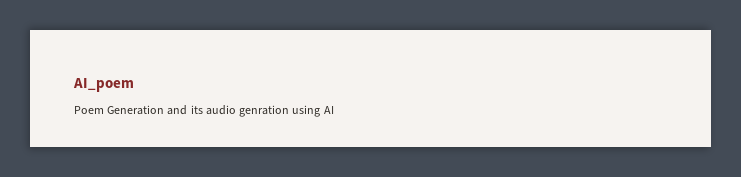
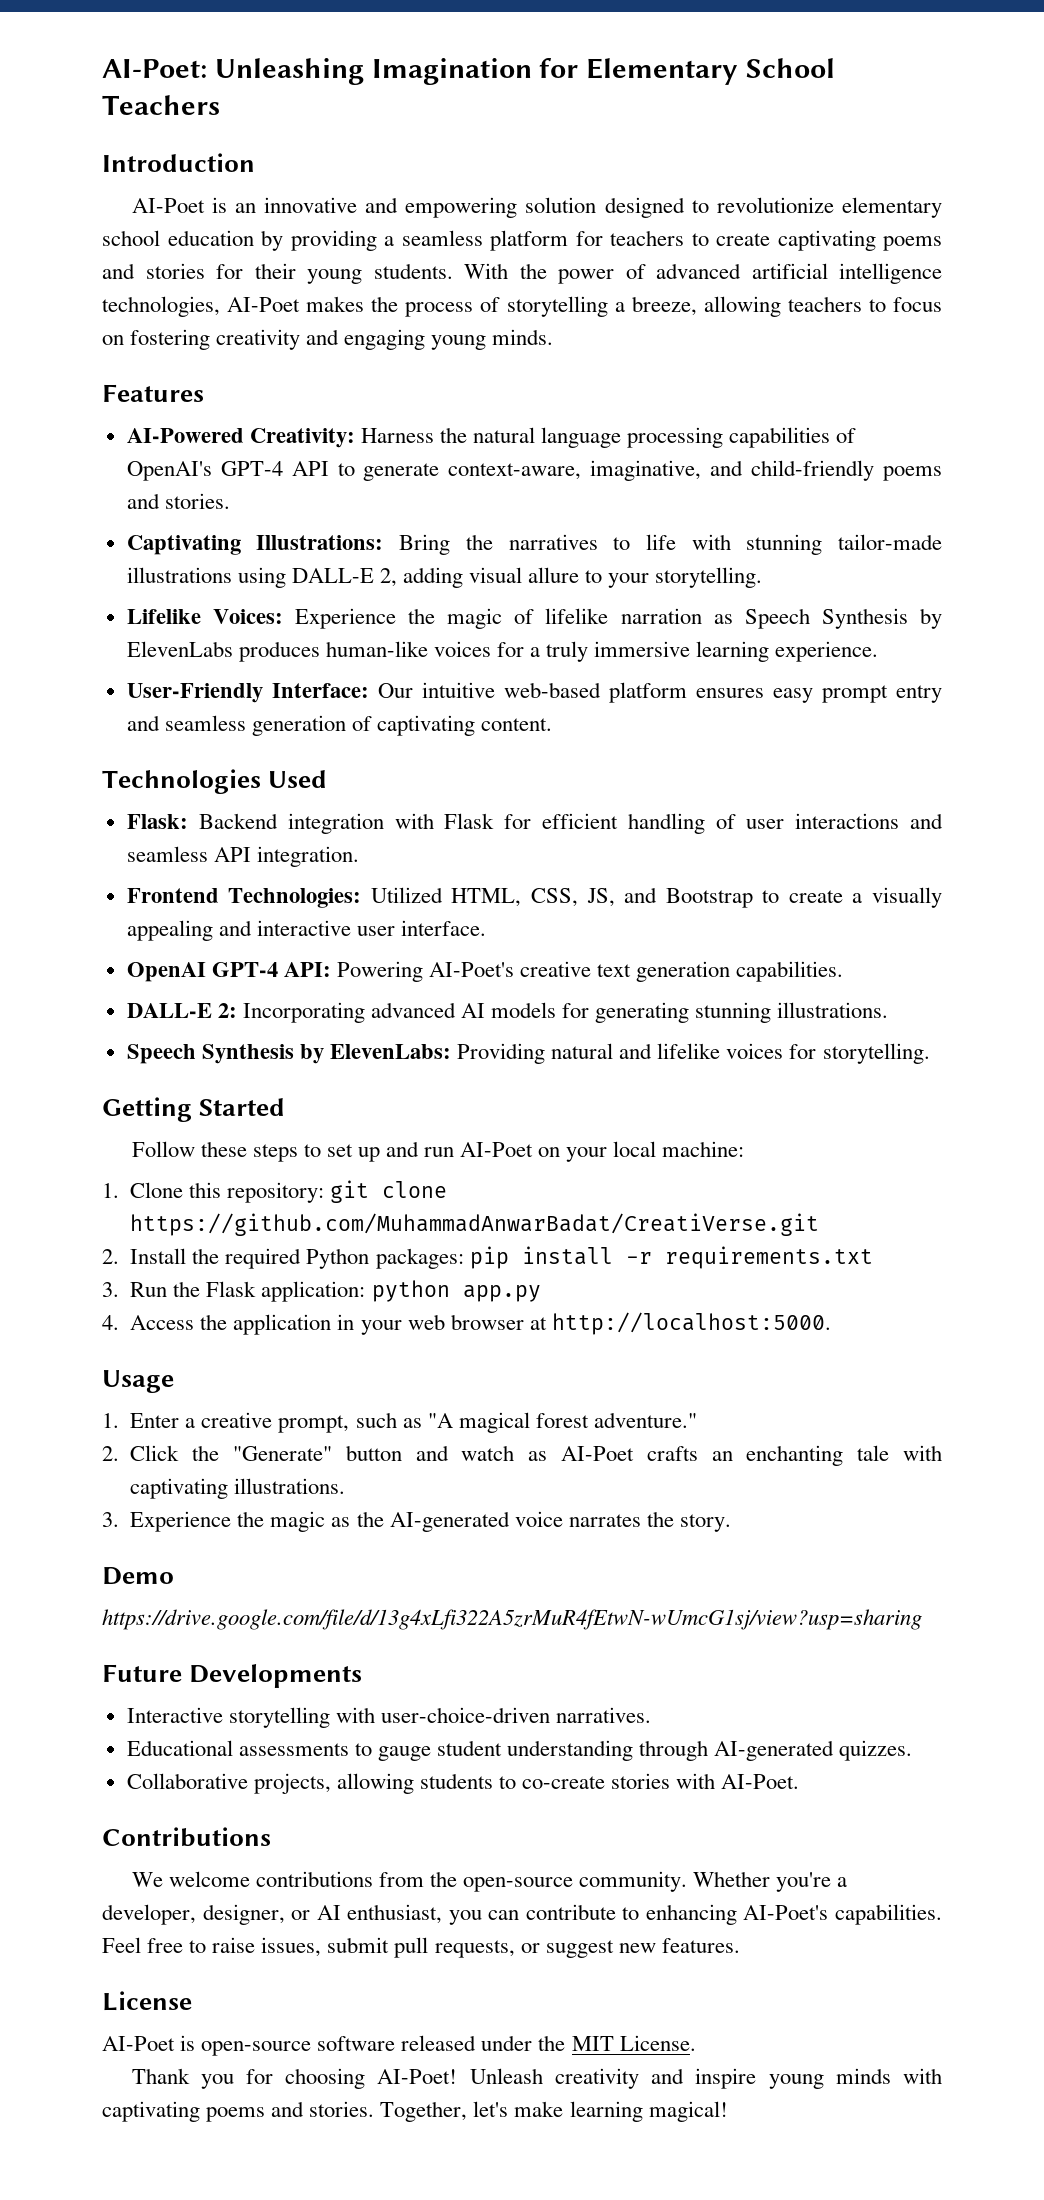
- AI_poem
- Poem Generation and its audio genration using AI
+ AI-Poet: Unleashing Imagination for Elementary School Teachers
+ Introduction
+ AI-Poet is an innovative and empowering solution designed to revolutionize elementary school education by providing a seamless platform for teachers to create captivating poems and stories for their young students. With the power of advanced artificial intelligence technologies, AI-Poet makes the process of storytelling a breeze, allowing teachers to focus on fostering creativity and engaging young minds.
+ Features
+ AI-Powered Creativity: Harness the natural language processing capabilities of OpenAI's GPT-4 API to generate context-aware, imaginative, and child-friendly poems and stories.
+ Captivating Illustrations: Bring the narratives to life with stunning tailor-made illustrations using DALL-E 2, adding visual allure to your storytelling.
+ Lifelike Voices: Experience the magic of lifelike narration as Speech Synthesis by ElevenLabs produces human-like voices for a truly immersive learning experience.
+ User-Friendly Interface: Our intuitive web-based platform ensures easy prompt entry and seamless generation of captivating content.
+ Technologies Used
+ Flask: Backend integration with Flask for efficient handling of user interactions and seamless API integration.
+ Frontend Technologies: Utilized HTML, CSS, JS, and Bootstrap to create a visually appealing and interactive user interface.
+ OpenAI GPT-4 API: Powering AI-Poet's creative text generation capabilities.
+ DALL-E 2: Incorporating advanced AI models for generating stunning illustrations.
+ Speech Synthesis by ElevenLabs: Providing natural and lifelike voices for storytelling.
+ Getting Started
+ Follow these steps to set up and run AI-Poet on your local machine:
+ 1. Clone this repository: git clone https://github.com/MuhammadAnwarBadat/CreatiVerse.git
+ 2. Install the required Python packages: pip install -r requirements.txt
+ 3. Run the Flask application: python app.py
+ 4. Access the application in your web browser at http://localhost:5000.
+ Usage
+ 1. Enter a creative prompt, such as "A magical forest adventure."
+ 2. Click the "Generate" button and watch as AI-Poet crafts an enchanting tale with captivating illustrations.
+ 3. Experience the magic as the AI-generated voice narrates the story.
+ Demo
+ https://drive.google.com/file/d/13g4xLfi322A5zrMuR4fEtwN-wUmcG1sj/view?usp=sharing
+ Future Developments
+ Interactive storytelling with user-choice-driven narratives.
+ Educational assessments to gauge student understanding through AI-generated quizzes.
+ Collaborative projects, allowing students to co-create stories with AI-Poet.
+ Contributions
+ We welcome contributions from the open-source community. Whether you're a developer, designer, or AI enthusiast, you can contribute to enhancing AI-Poet's capabilities. Feel free to raise issues, submit pull requests, or suggest new features.
+ License
+ AI-Poet is open-source software released under the MIT License.
+ Thank you for choosing AI-Poet! Unleash creativity and inspire young minds with captivating poems and stories. Together, let's make learning magical!

